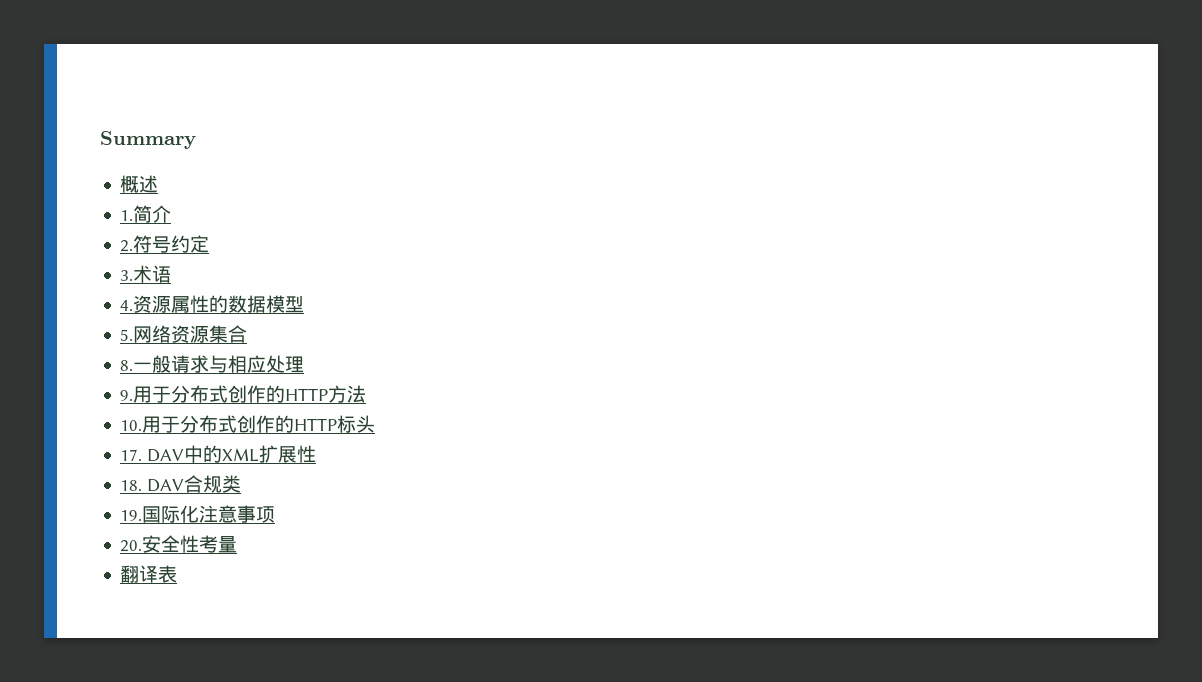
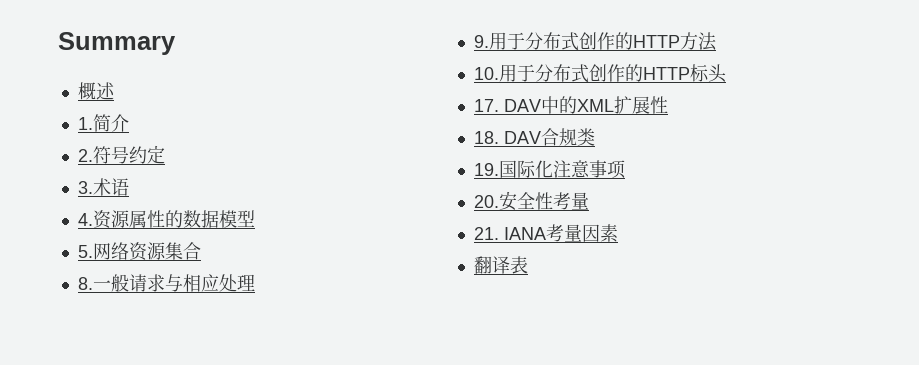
+ 21. IANA考量因素

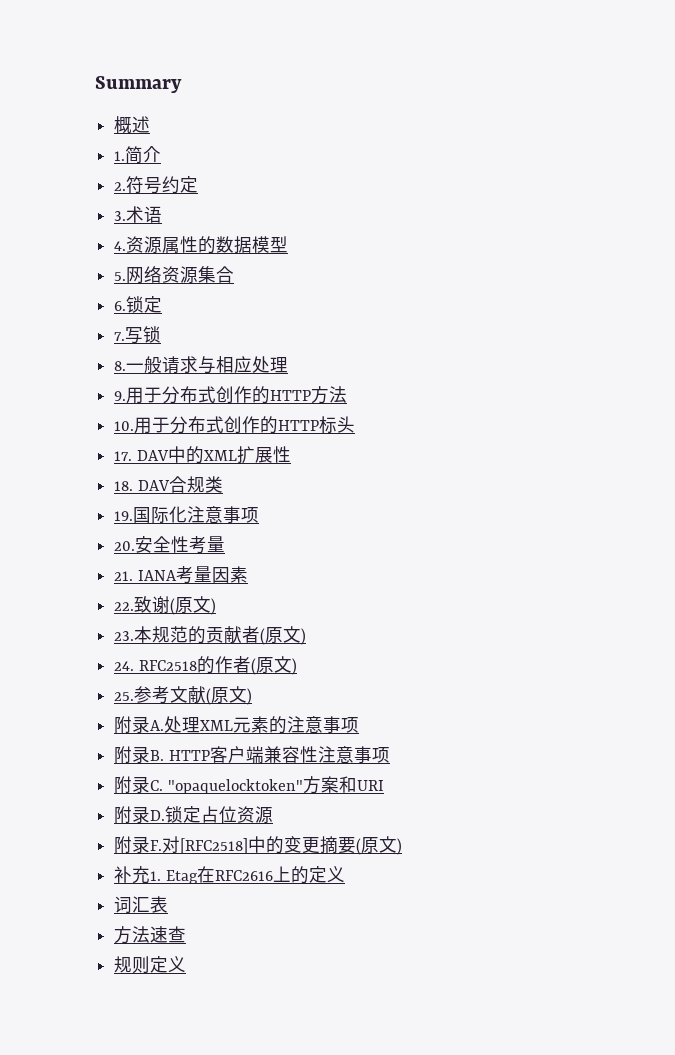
+ 6.锁定
+ 7.写锁
- 翻译表
+ 22.致谢(原文)
+ 23.本规范的贡献者(原文)
+ 24. RFC2518的作者(原文)
+ 25.参考文献(原文)
+ 附录A.处理XML元素的注意事项
+ 附录B. HTTP客户端兼容性注意事项
+ 附录C. "opaquelocktoken"方案和URI
+ 附录D.锁定占位资源
+ 附录F.对[RFC2518]中的变更摘要(原文)
+ 补充1. Etag在RFC2616上的定义
+ 词汇表
+ 方法速查
+ 规则定义

